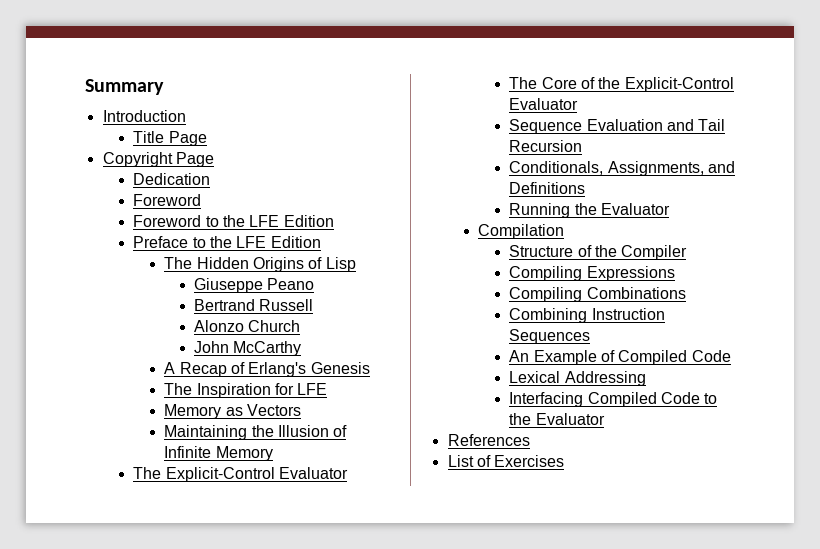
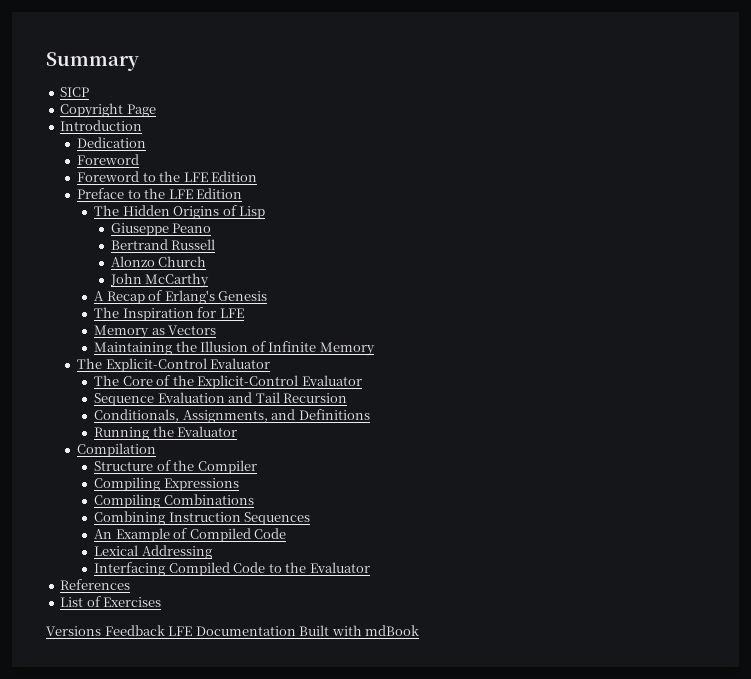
- Introduction
- Title Page
+ SICP
+ Introduction
+ Versions Feedback LFE Documentation Built with mdBook

